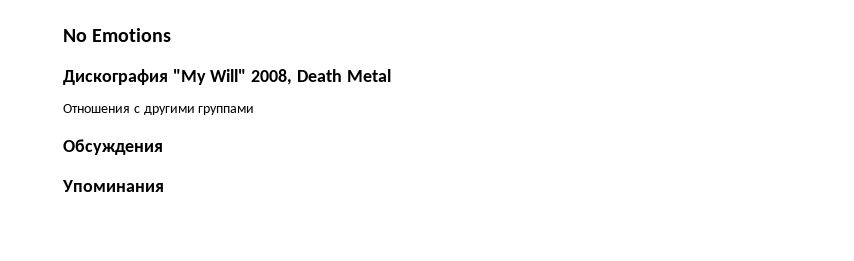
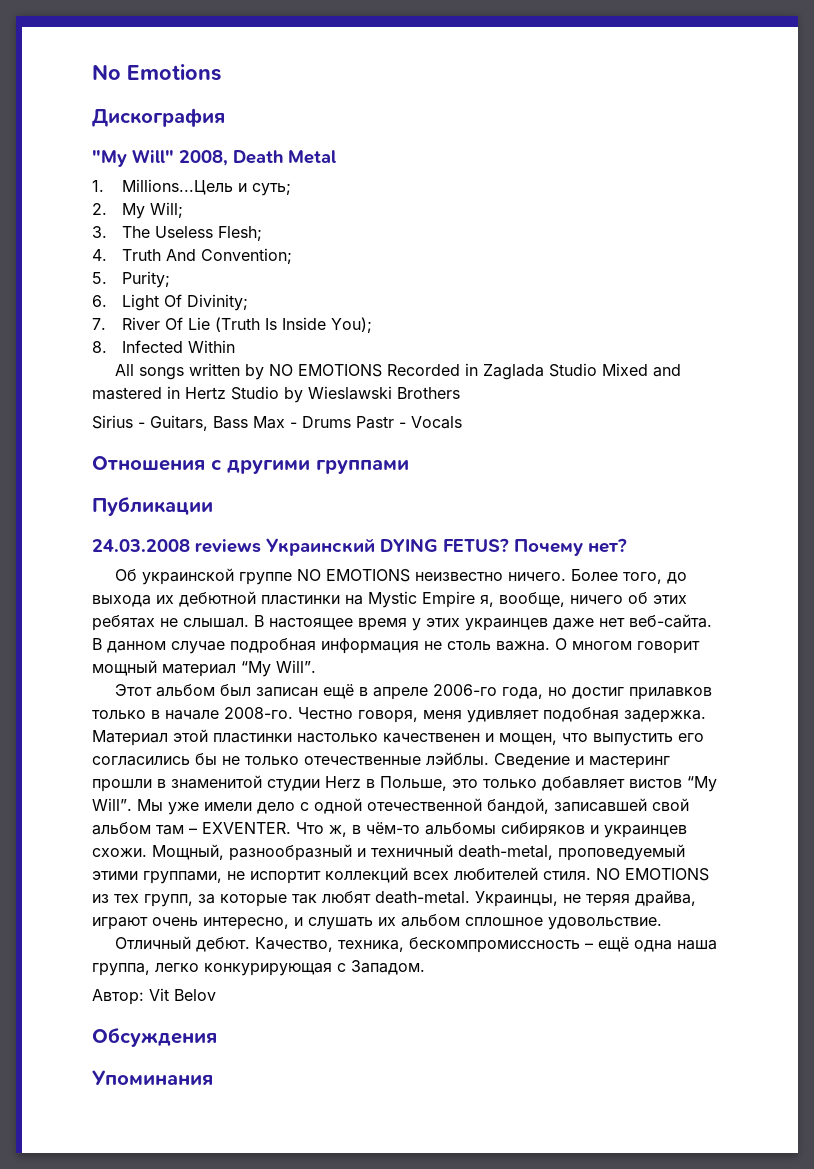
- Дискография "My Will" 2008, Death Metal
+ Дискография
+ "My Will" 2008, Death Metal
+ 1. Millions...Цель и суть;
+ 2. My Will;
+ 3. The Useless Flesh;
+ 4. Truth And Convention;
+ 5. Purity;
+ 6. Light Of Divinity;
+ 7. River Of Lie (Truth Is Inside You);
+ 8. Infected Within
+ All songs written by NO EMOTIONS Recorded in Zaglada Studio Mixed and mastered in Hertz Studio by Wieslawski Brothers
+ Sirius - Guitars, Bass Max - Drums Pastr - Vocals
  Отношения с другими группами
+ Публикации
+ 24.03.2008 reviews Украинский DYING FETUS? Почему нет?
+ Об украинской группе NO EMOTIONS неизвестно ничего. Более того, до выхода их дебютной пластинки на Mystic Empire я, вообще, ничего об этих ребятах не слышал. В настоящее время у этих украинцев даже нет веб-сайта. В данном случае подробная информация не столь важна. О многом говорит мощный материал “My Will”.
+ Этот альбом был записан ещё в апреле 2006-го года, но достиг прилавков только в начале 2008-го. Честно говоря, меня удивляет подобная задержка. Материал этой пластинки настолько качественен и мощен, что выпустить его согласились бы не только отечественные лэйблы. Сведение и мастеринг прошли в знаменитой студии Herz в Польше, это только добавляет вистов “My Will”. Мы уже имели дело с одной отечественной бандой, записавшей свой альбом там – EXVENTER. Что ж, в чём-то альбомы сибиряков и украинцев схожи. Мощный, разнообразный и техничный death-metal, проповедуемый этими группами, не испортит коллекций всех любителей стиля. NO EMOTIONS из тех групп, за которые так любят death-metal. Украинцы, не теряя драйва, играют очень интересно, и слушать их альбом сплошное удовольствие.
+ Отличный дебют. Качество, техника, бескомпромиссность – ещё одна наша группа, легко конкурирующая с Западом.
+ Автор: Vit Belov

